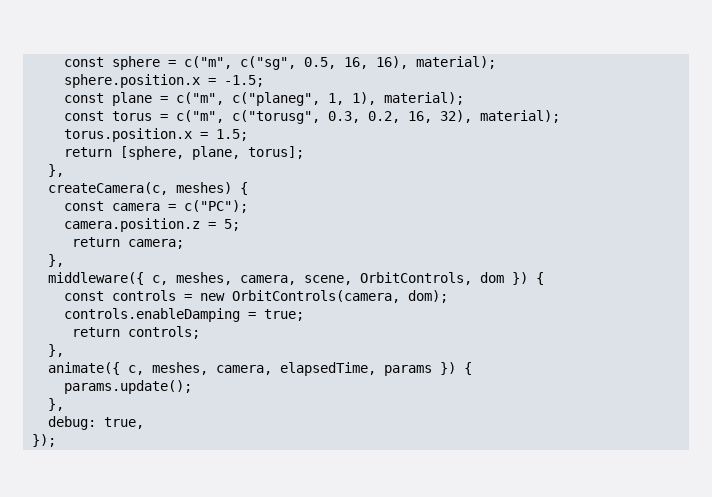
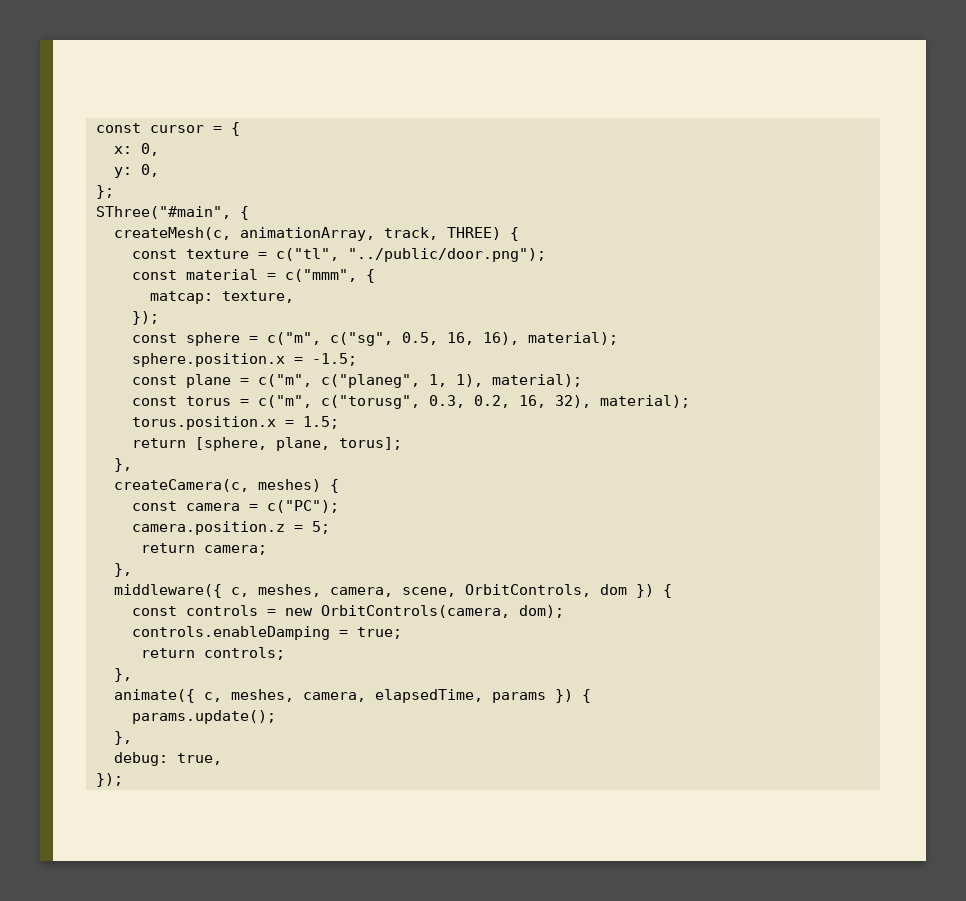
+ const cursor = {
+ x: 0,
+ y: 0,
+ };
+ SThree("#main", {
+ createMesh(c, animationArray, track, THREE) {
+ const texture = c("tl", "../public/door.png");
+ const material = c("mmm", {
+ matcap: texture,
+ });

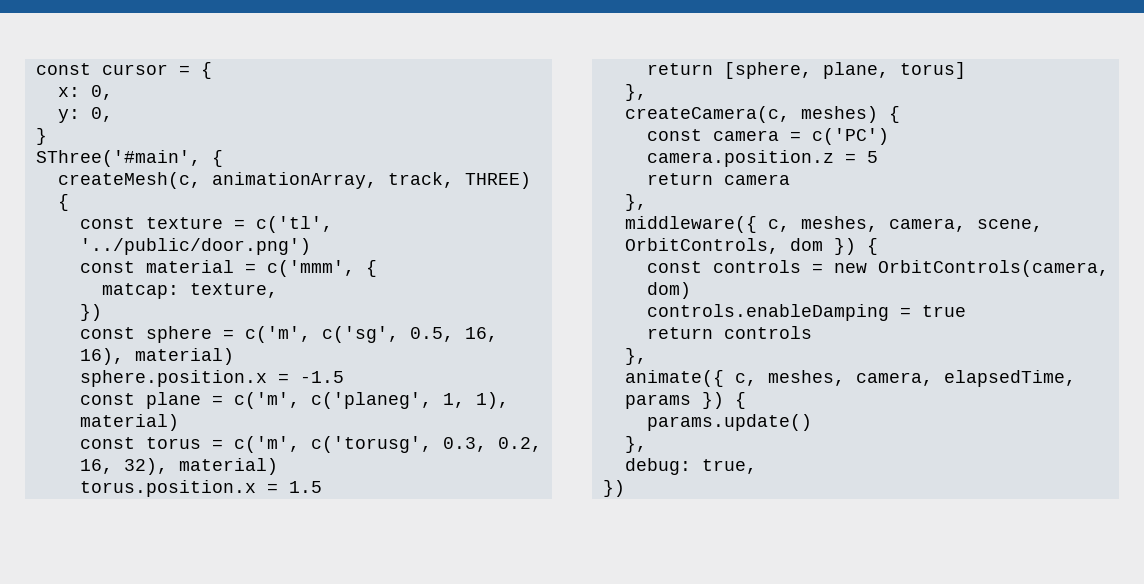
- };
- SThree("#main", {
+ }
+ SThree('#main', {
- const texture = c("tl", "../public/door.png");
+ const texture = c('tl', '../public/door.png')
- const material = c("mmm", {
+ const material = c('mmm', {
  matcap: texture,
- });
+ })
- const sphere = c("m", c("sg", 0.5, 16, 16), material);
+ const sphere = c('m', c('sg', 0.5, 16, 16), material)
- sphere.position.x = -1.5;
+ sphere.position.x = -1.5
- const plane = c("m", c("planeg", 1, 1), material);
+ const plane = c('m', c('planeg', 1, 1), material)
- const torus = c("m", c("torusg", 0.3, 0.2, 16, 32), material);
+ const torus = c('m', c('torusg', 0.3, 0.2, 16, 32), material)
- torus.position.x = 1.5;
+ torus.position.x = 1.5
- return [sphere, plane, torus];
+ return [sphere, plane, torus]
- const camera = c("PC");
+ const camera = c('PC')
- camera.position.z = 5;
- return camera;
+ camera.position.z = 5
+ return camera
- const controls = new OrbitControls(camera, dom);
+ const controls = new OrbitControls(camera, dom)
- controls.enableDamping = true;
- return controls;
+ controls.enableDamping = true
+ return controls
- params.update();
+ params.update()
  debug: true,
- });
+ })

